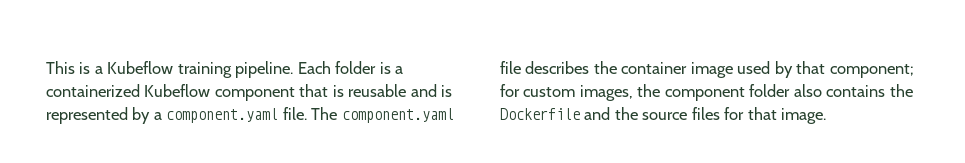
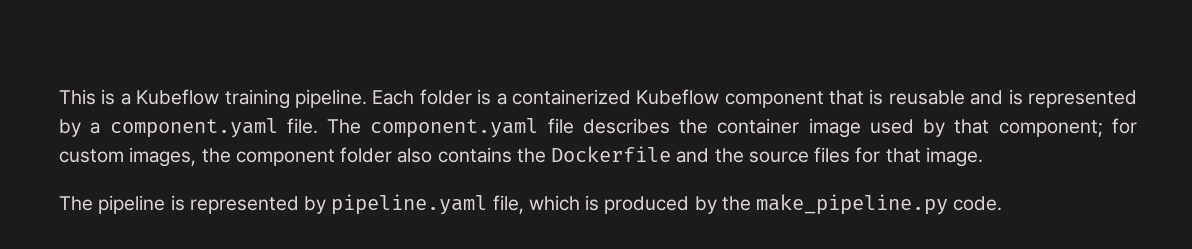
+ The pipeline is represented by pipeline.yaml file, which is produced by the make_pipeline.py code.

